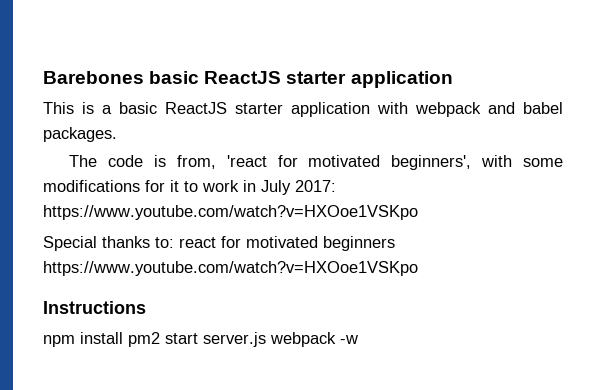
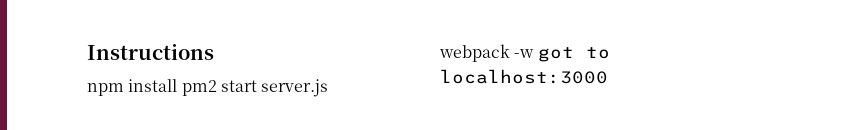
- Barebones basic ReactJS starter application
- This is a basic ReactJS starter application with webpack and babel packages.
- The code is from, 'react for motivated beginners', with some modifications for it to work in July 2017: https://www.youtube.com/watch?v=HXOoe1VSKpo
- Special thanks to: react for motivated beginners https://www.youtube.com/watch?v=HXOoe1VSKpo
- npm install pm2 start server.js webpack -w
+ npm install pm2 start server.js webpack -w got to localhost:3000

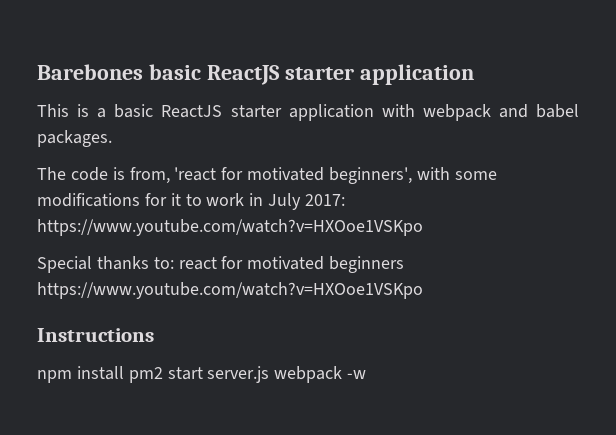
+ Barebones basic ReactJS starter application
+ This is a basic ReactJS starter application with webpack and babel packages.
+ The code is from, 'react for motivated beginners', with some modifications for it to work in July 2017: https://www.youtube.com/watch?v=HXOoe1VSKpo
+ Special thanks to: react for motivated beginners https://www.youtube.com/watch?v=HXOoe1VSKpo
- npm install pm2 start server.js webpack -w got to localhost:3000
+ npm install pm2 start server.js webpack -w

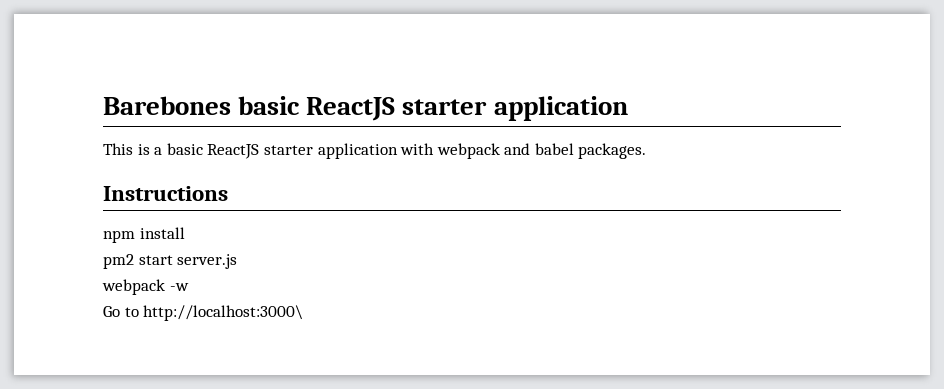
- The code is from, 'react for motivated beginners', with some modifications for it to work in July 2017: https://www.youtube.com/watch?v=HXOoe1VSKpo
- Special thanks to: react for motivated beginners https://www.youtube.com/watch?v=HXOoe1VSKpo
- npm install pm2 start server.js webpack -w
+ npm install
+ pm2 start server.js
+ webpack -w
+ Go to http://localhost:3000\

